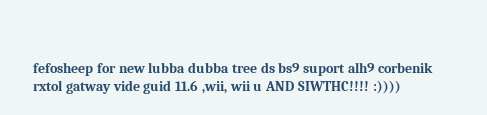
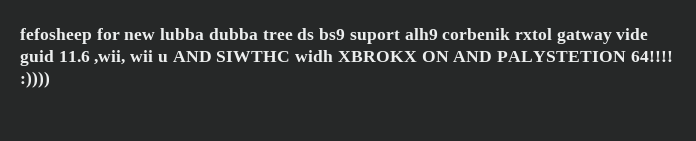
- fefosheep for new lubba dubba tree ds bs9 suport alh9 corbenik rxtol gatway vide guid 11.6 ,wii, wii u AND SIWTHC!!!! :))))
+ fefosheep for new lubba dubba tree ds bs9 suport alh9 corbenik rxtol gatway vide guid 11.6 ,wii, wii u AND SIWTHC widh XBROKX ON AND PALYSTETION 64!!!! :))))

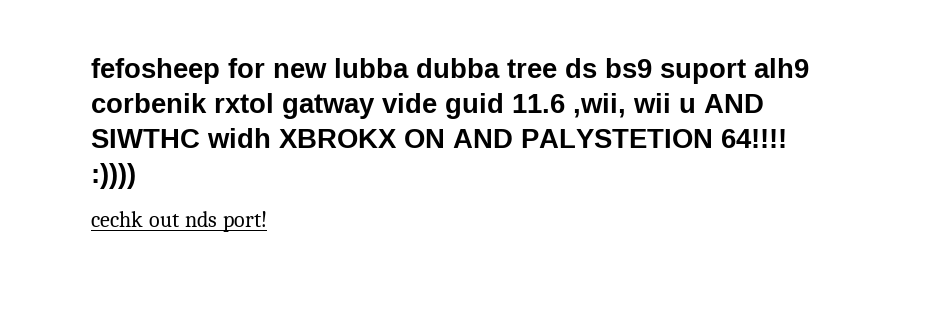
+ cechk out nds port!

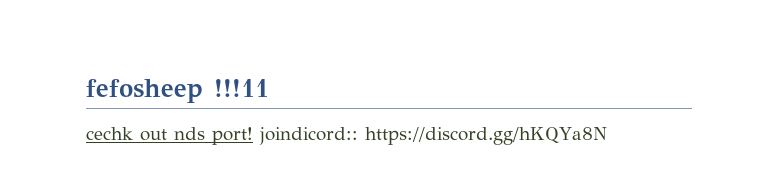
- fefosheep for new lubba dubba tree ds bs9 suport alh9 corbenik rxtol gatway vide guid 11.6 ,wii, wii u AND SIWTHC widh XBROKX ON AND PALYSTETION 64!!!! :))))
+ fefosheep !!!11
- cechk out nds port!
+ cechk out nds port! joindicord:: https://discord.gg/hKQYa8N

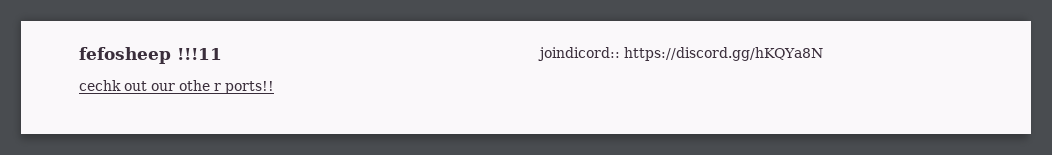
- cechk out nds port! joindicord:: https://discord.gg/hKQYa8N
+ cechk out our othe r ports!!
+ joindicord:: https://discord.gg/hKQYa8N

